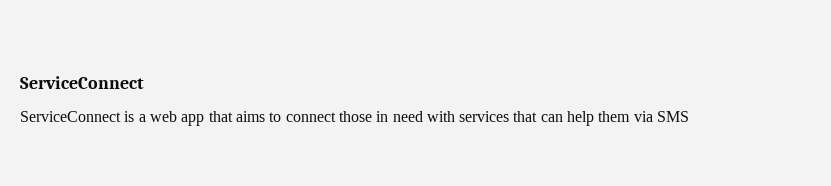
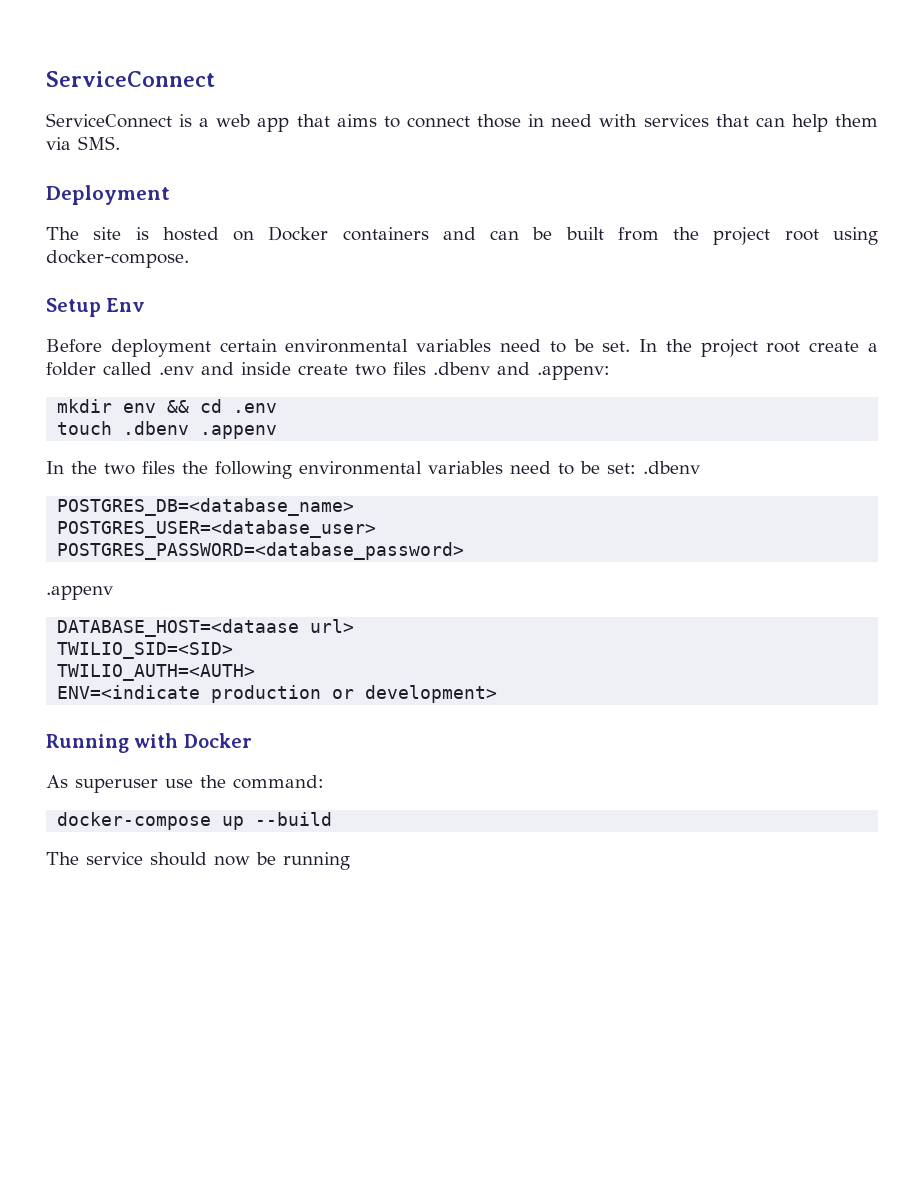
- ServiceConnect is a web app that aims to connect those in need with services that can help them via SMS
+ ServiceConnect is a web app that aims to connect those in need with services that can help them via SMS.
+ Deployment
+ The site is hosted on Docker containers and can be built from the project root using docker-compose.
+ Setup Env
+ Before deployment certain environmental variables need to be set. In the project root create a folder called .env and inside create two files .dbenv and .appenv:
+ mkdir env && cd .env
+ touch .dbenv .appenv
+ In the two files the following environmental variables need to be set: .dbenv
+ POSTGRES_DB=<database_name>
+ POSTGRES_USER=<database_user>
+ POSTGRES_PASSWORD=<database_password>
+ .appenv
+ DATABASE_HOST=<dataase url>
+ TWILIO_SID=<SID>
+ TWILIO_AUTH=<AUTH>
+ ENV=<indicate production or development>
+ Running with Docker
+ As superuser use the command:
+ docker-compose up --build
+ The service should now be running

